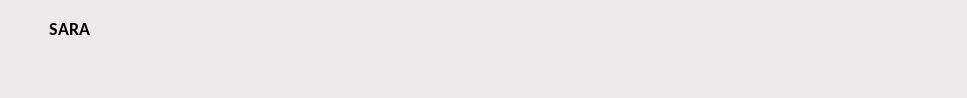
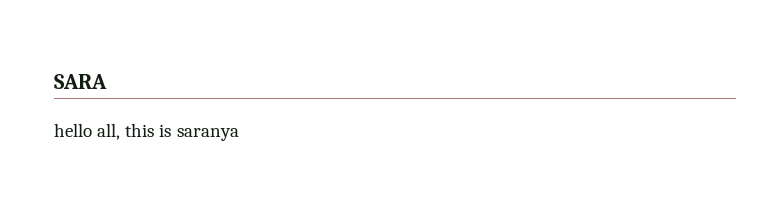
+ hello all, this is saranya

